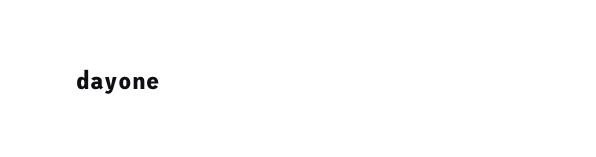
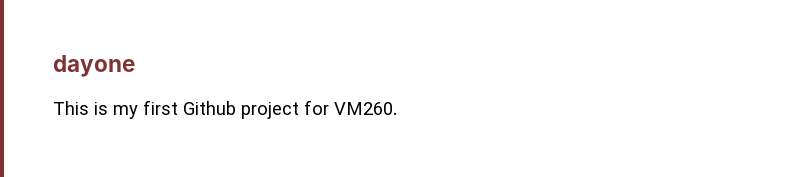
+ This is my first Github project for VM260.

